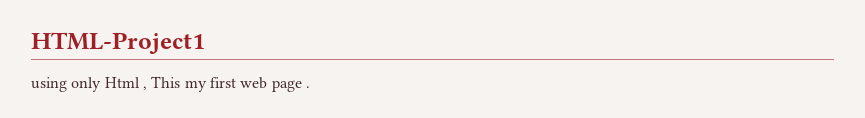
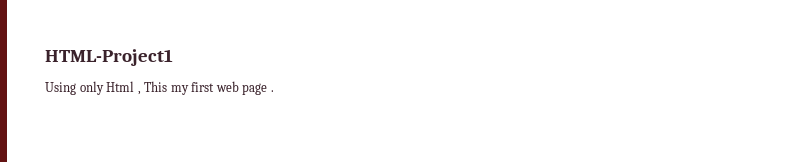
- using only Html , This my first web page .
+ Using only Html , This my first web page .

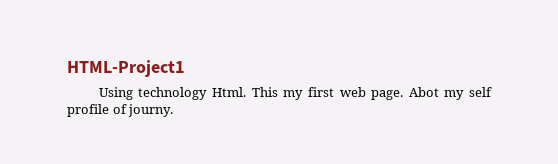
- Using only Html , This my first web page .
+ Using technology Html. This my first web page. Abot my self profile of journy.

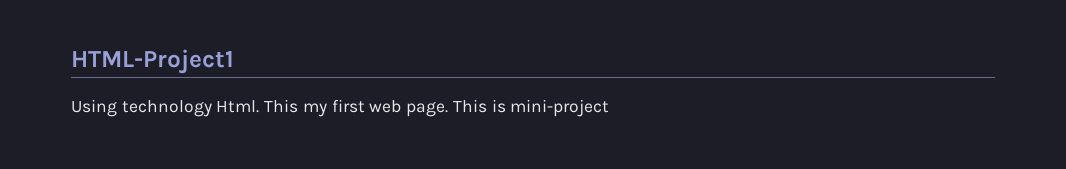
- Abot my self profile of journy.
+ This is mini-project

